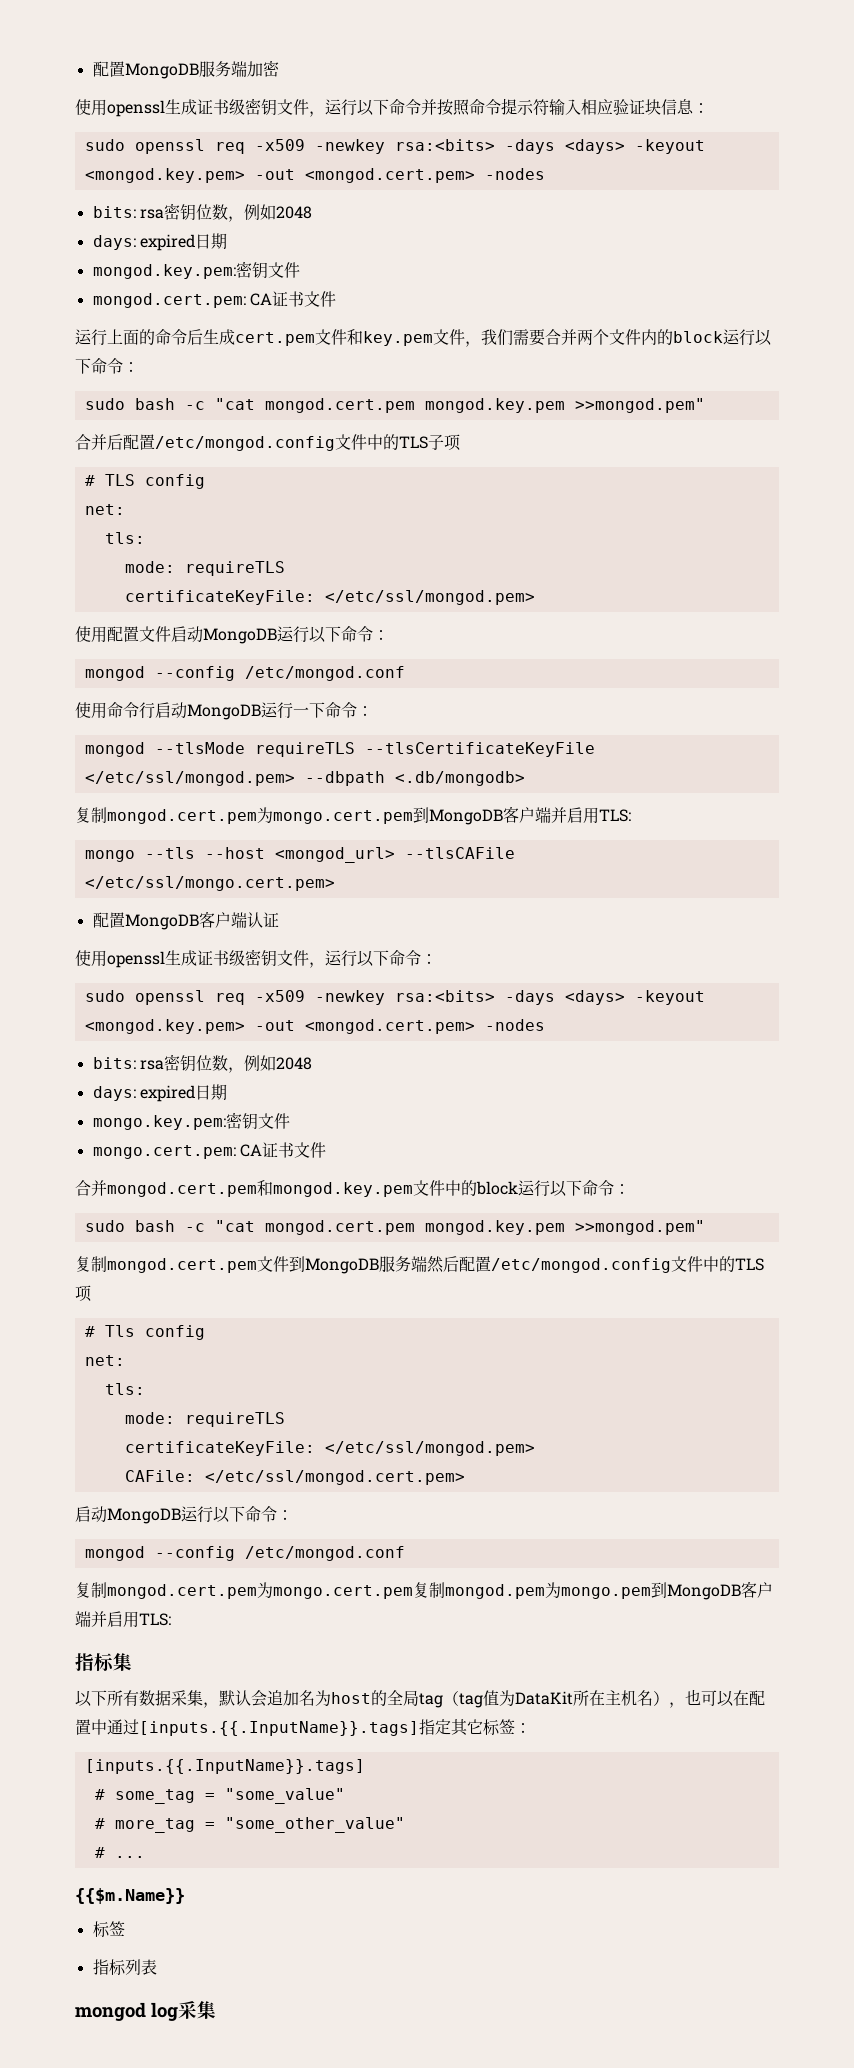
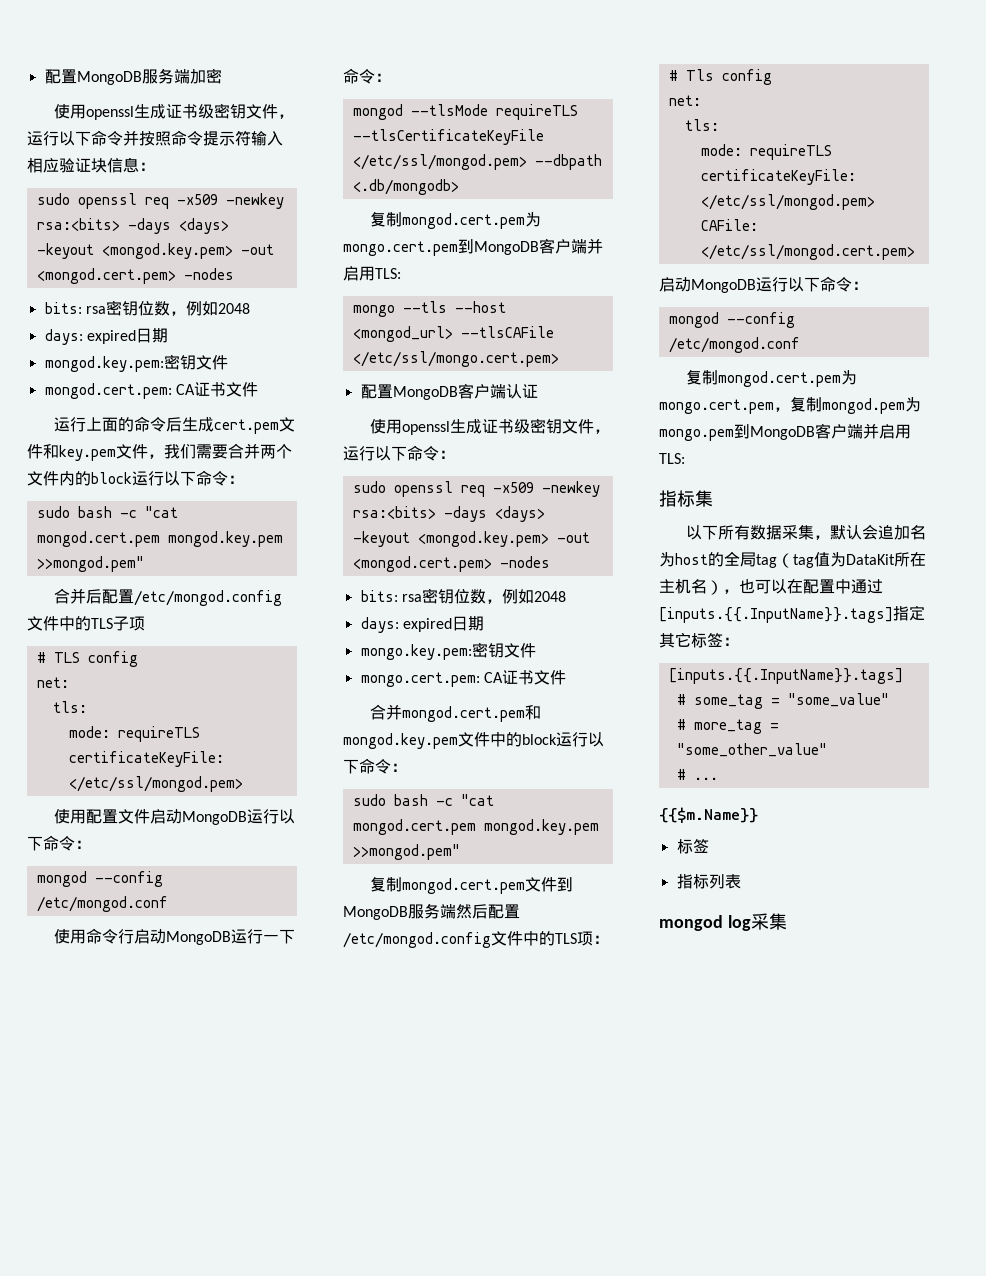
- 复制mongod.cert.pem文件到MongoDB服务端然后配置/etc/mongod.config文件中的TLS项
+ 复制mongod.cert.pem文件到MongoDB服务端然后配置/etc/mongod.config文件中的TLS项：
- 复制mongod.cert.pem为mongo.cert.pem复制mongod.pem为mongo.pem到MongoDB客户端并启用TLS:
+ 复制mongod.cert.pem为mongo.cert.pem，复制mongod.pem为mongo.pem到MongoDB客户端并启用TLS:

